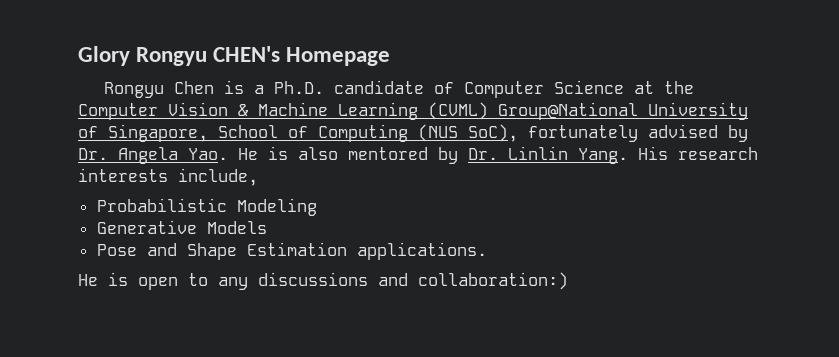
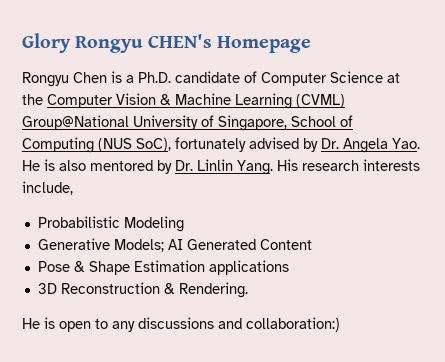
- Generative Models
+ Generative Models; AI Generated Content
- Pose and Shape Estimation applications.
+ Pose & Shape Estimation applications
+ 3D Reconstruction & Rendering.

